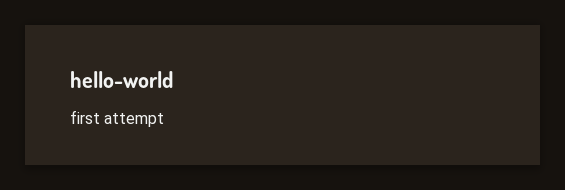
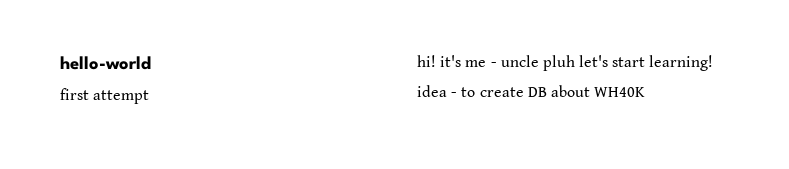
+ hi! it's me - uncle pluh let's start learning!
+ idea - to create DB about WH40K

